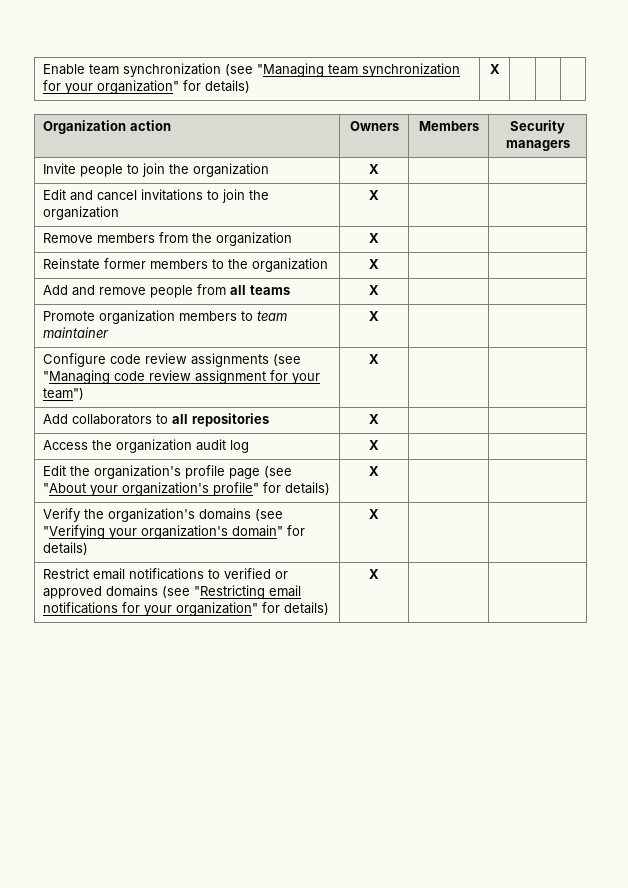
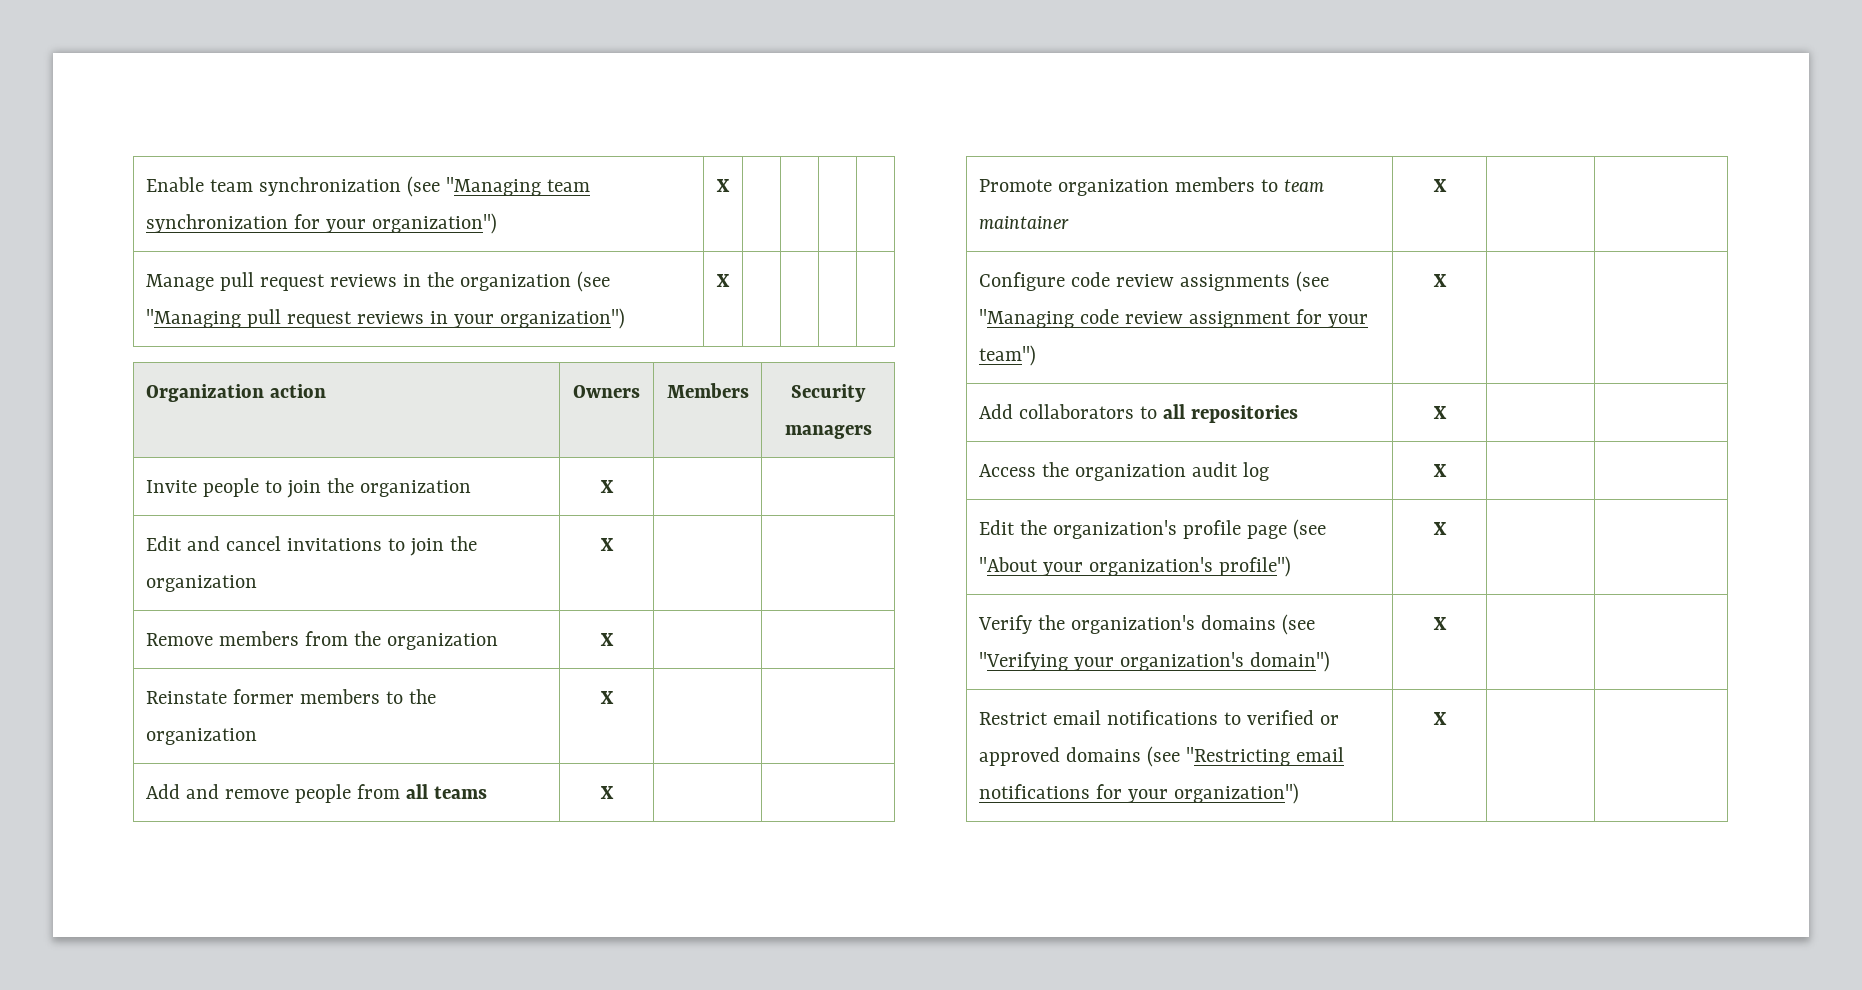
- Enable team synchronization (see "Managing team synchronization for your organization" for details) | X | | |
+ Enable team synchronization (see "Managing team synchronization for your organization") | X | | | |
+ Manage pull request reviews in the organization (see "Managing pull request reviews in your organization") | X | | | |
- Edit the organization's profile page (see "About your organization's profile" for details) | X | |
+ Edit the organization's profile page (see "About your organization's profile") | X | |
- Verify the organization's domains (see "Verifying your organization's domain" for details) | X | |
+ Verify the organization's domains (see "Verifying your organization's domain") | X | |
- Restrict email notifications to verified or approved domains (see "Restricting email notifications for your organization" for details) | X | |
+ Restrict email notifications to verified or approved domains (see "Restricting email notifications for your organization") | X | |

